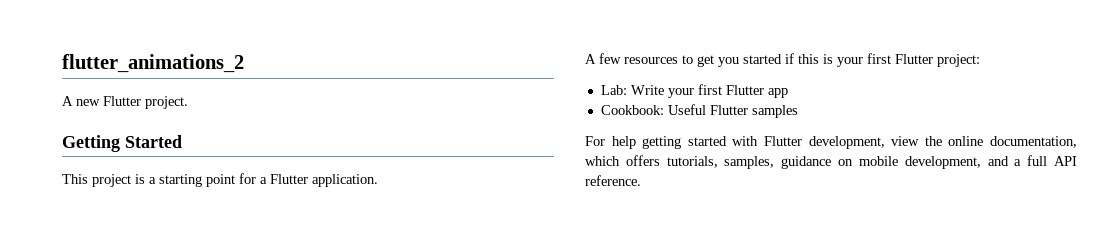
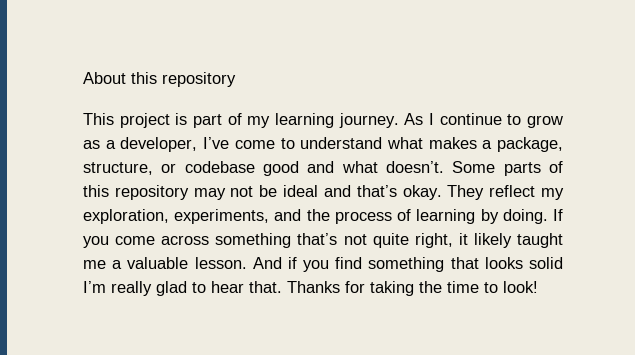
- flutter_animations_2
- A new Flutter project.
- Getting Started
- This project is a starting point for a Flutter application.
- A few resources to get you started if this is your first Flutter project:
- Lab: Write your first Flutter app
- Cookbook: Useful Flutter samples
- For help getting started with Flutter development, view the online documentation, which offers tutorials, samples, guidance on mobile development, and a full API reference.
+ About this repository
+ This project is part of my learning journey. As I continue to grow as a developer, I’ve come to understand what makes a package, structure, or codebase good and what doesn’t. Some parts of this repository may not be ideal and that’s okay. They reflect my exploration, experiments, and the process of learning by doing. If you come across something that’s not quite right, it likely taught me a valuable lesson. And if you find something that looks solid I’m really glad to hear that. Thanks for taking the time to look!

